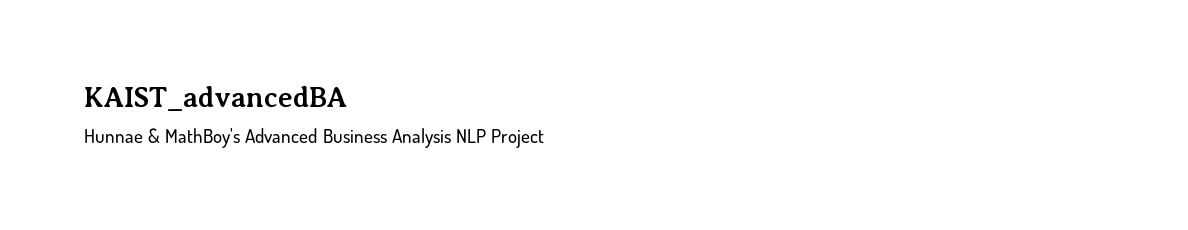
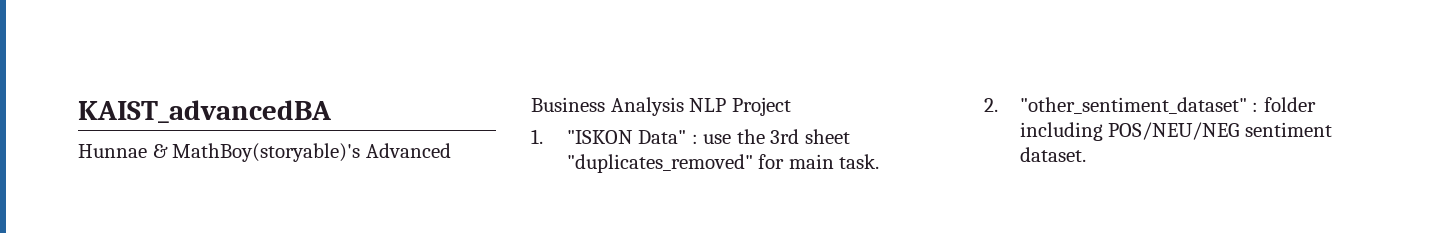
- Hunnae & MathBoy's Advanced Business Analysis NLP Project
+ Hunnae & MathBoy(storyable)'s Advanced Business Analysis NLP Project
+ 1. "ISKON Data" : use the 3rd sheet "duplicates_removed" for main task.
+ 2. "other_sentiment_dataset" : folder including POS/NEU/NEG sentiment dataset.

